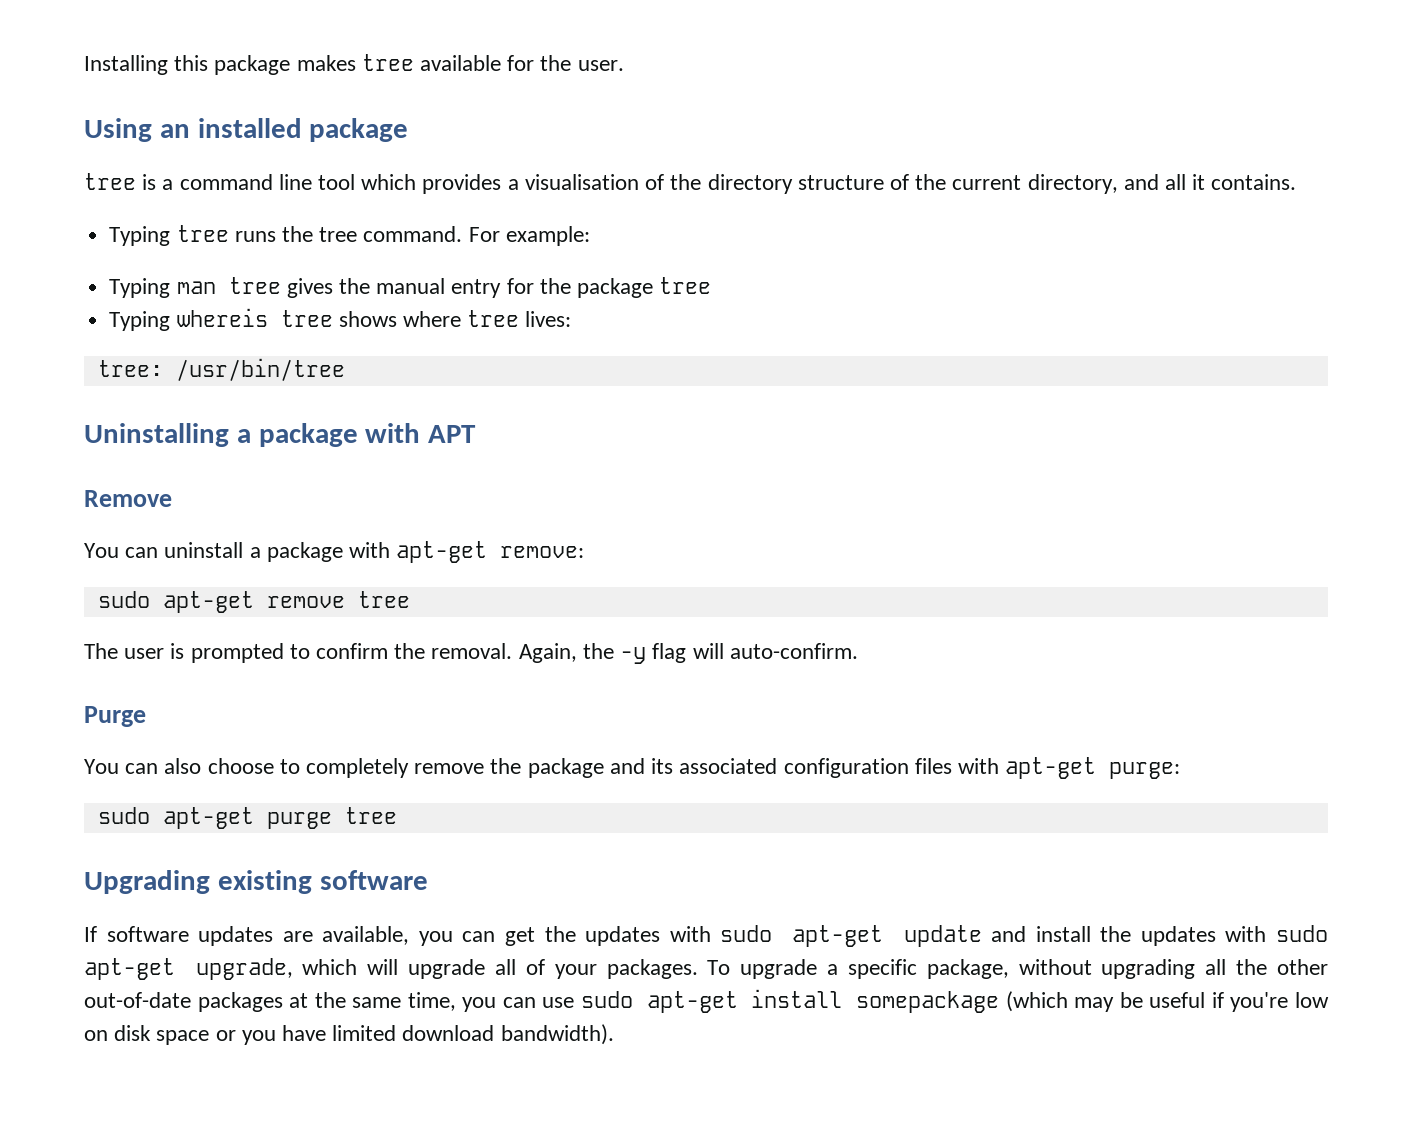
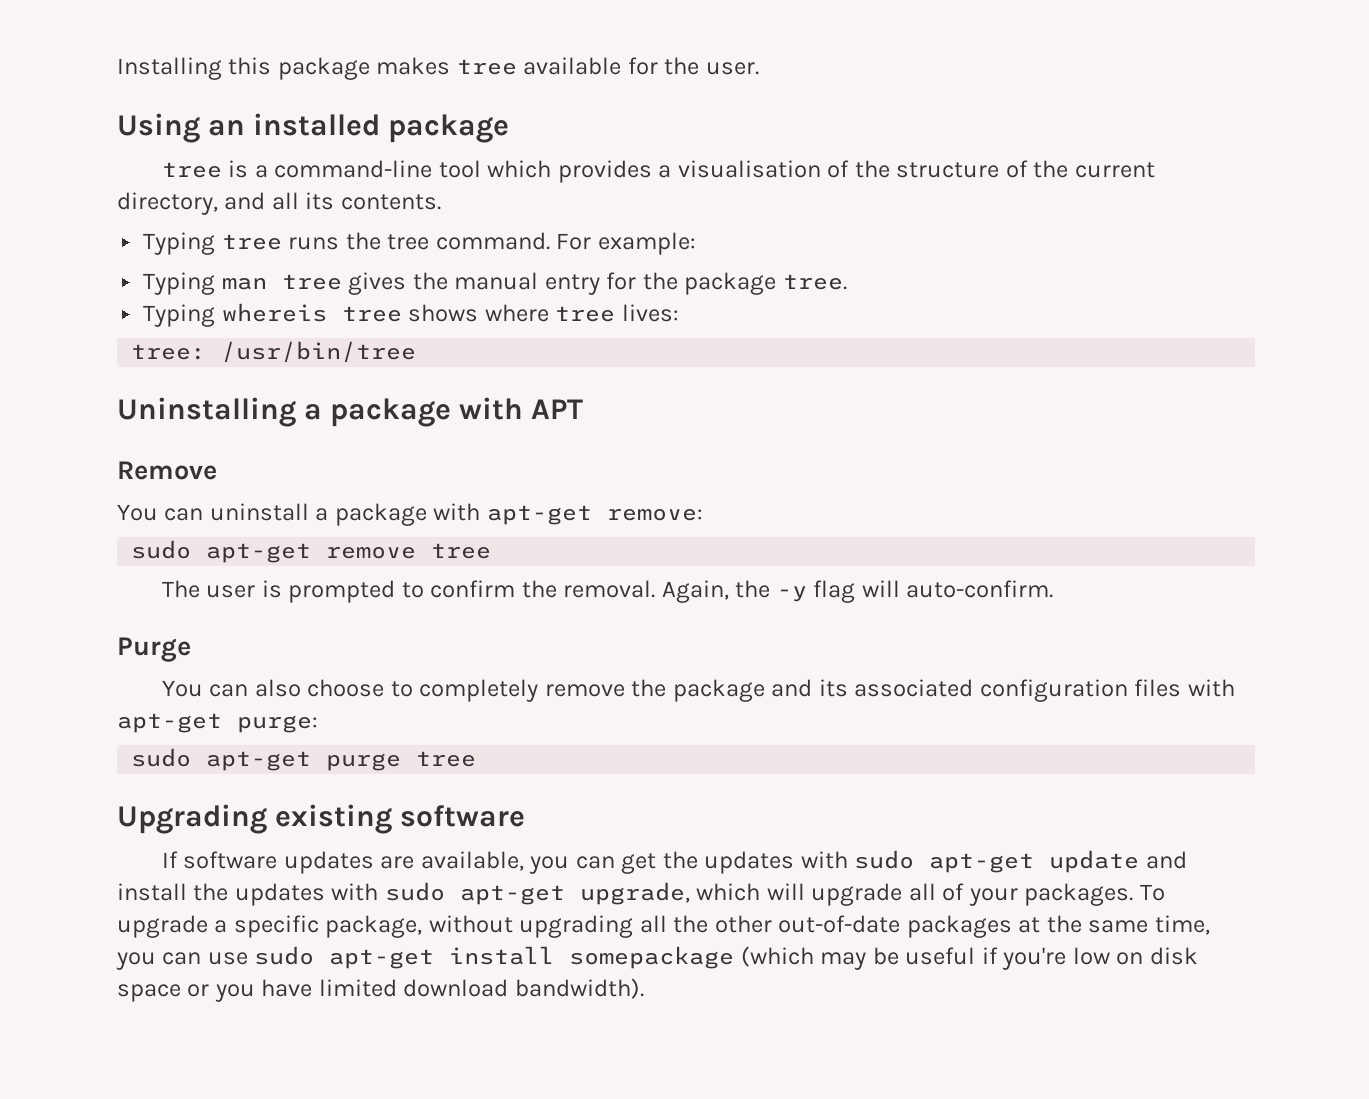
- tree is a command line tool which provides a visualisation of the directory structure of the current directory, and all it contains.
+ tree is a command-line tool which provides a visualisation of the structure of the current directory, and all its contents.
- Typing man tree gives the manual entry for the package tree
+ Typing man tree gives the manual entry for the package tree.

